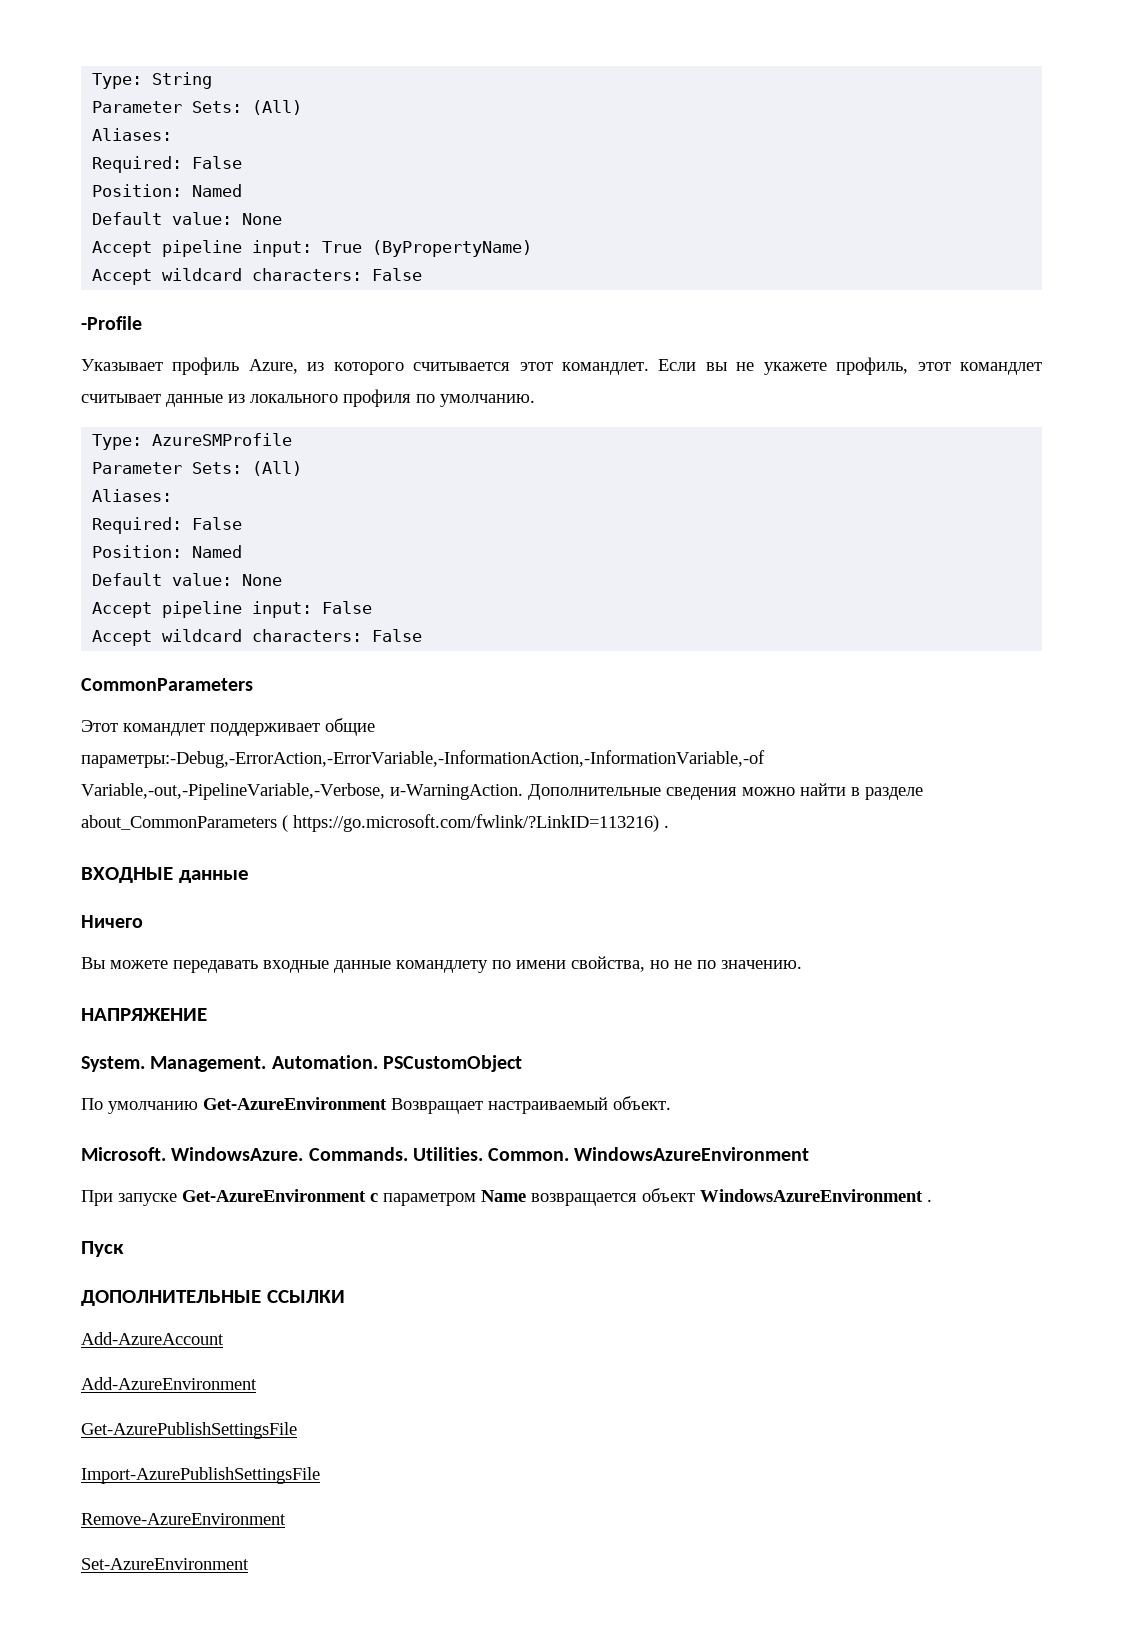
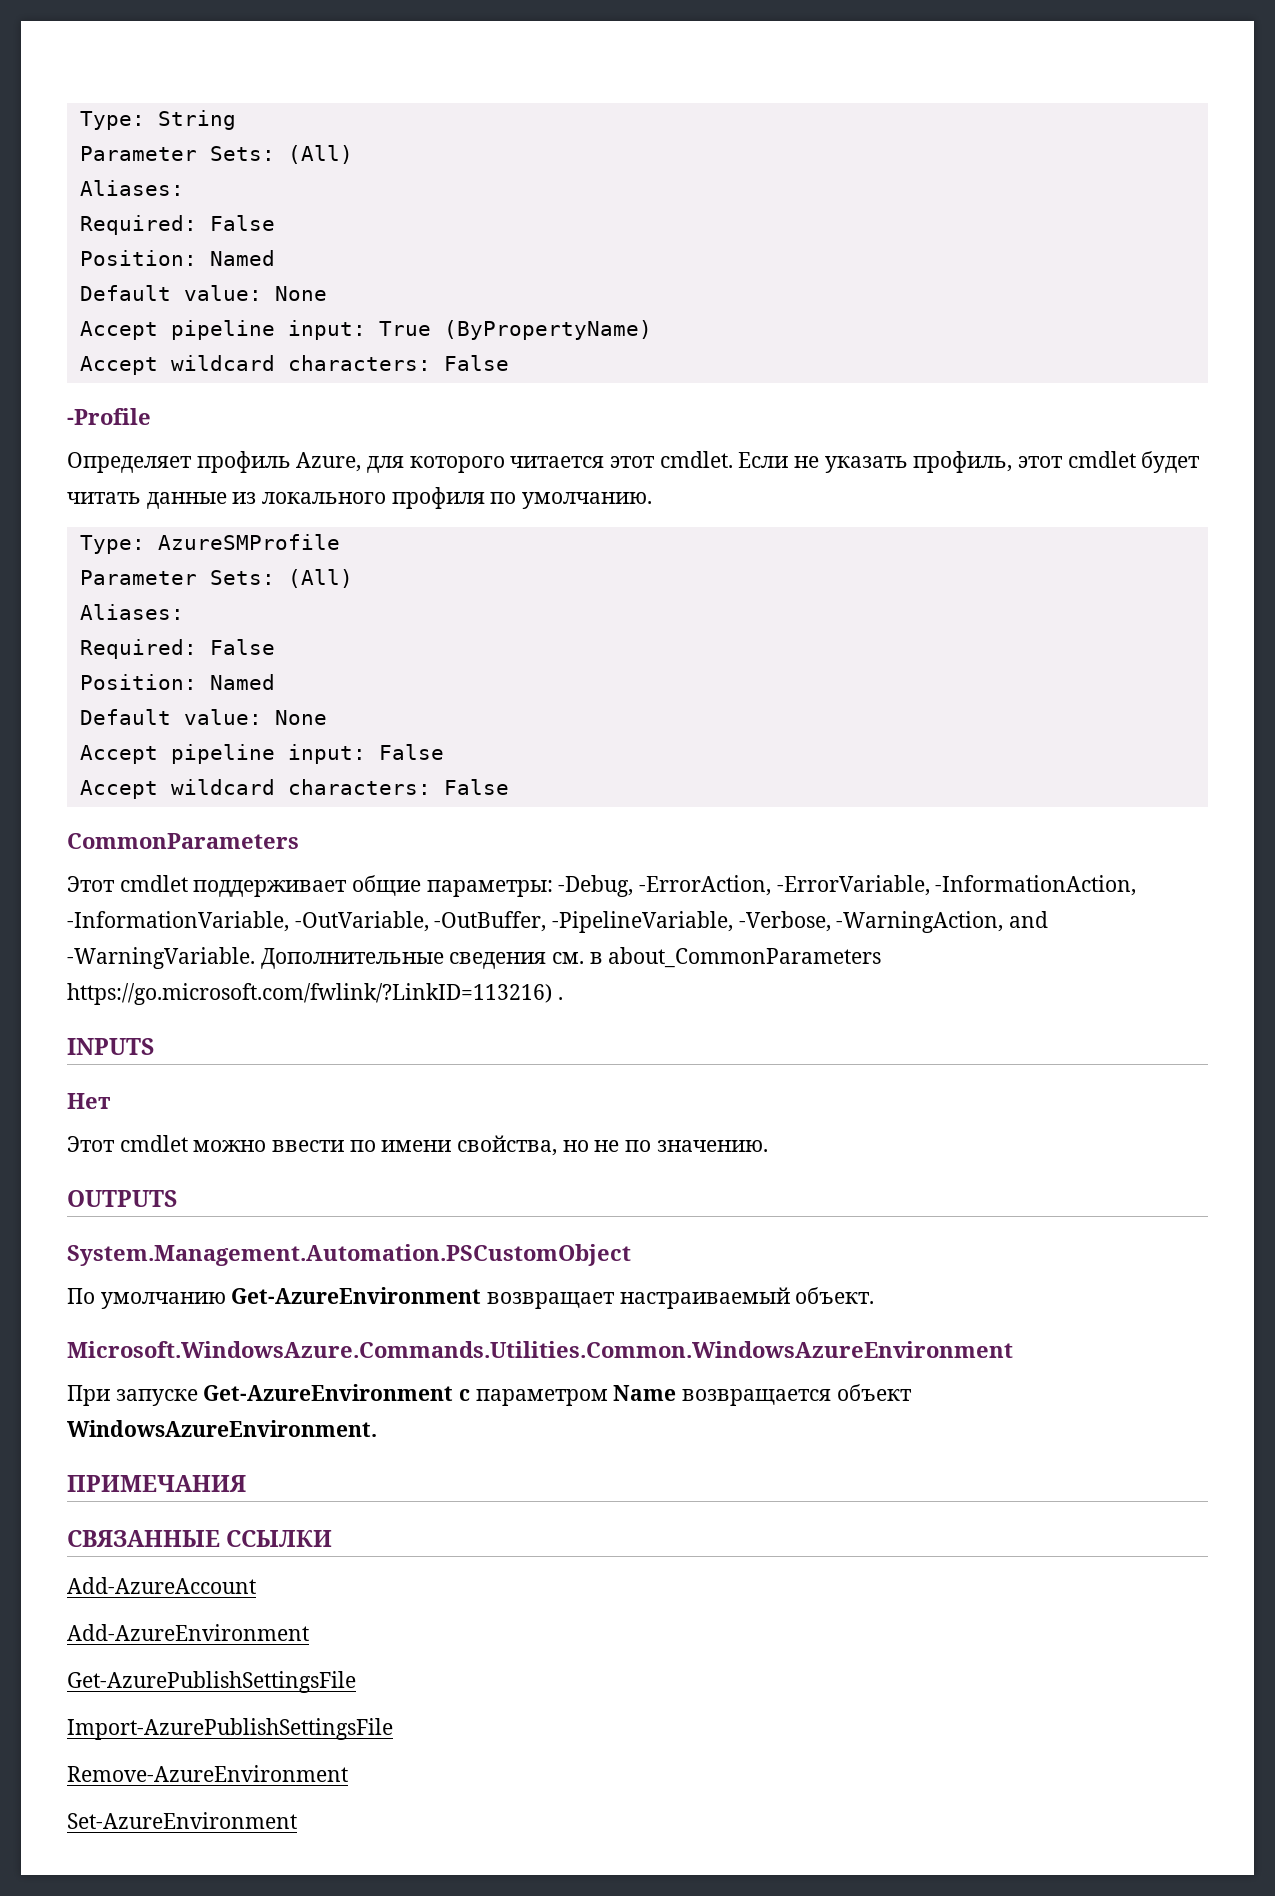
- Указывает профиль Azure, из которого считывается этот командлет. Если вы не укажете профиль, этот командлет считывает данные из локального профиля по умолчанию.
+ Определяет профиль Azure, для которого читается этот cmdlet. Если не указать профиль, этот cmdlet будет читать данные из локального профиля по умолчанию.
- Этот командлет поддерживает общие параметры:-Debug,-ErrorAction,-ErrorVariable,-InformationAction,-InformationVariable,-of Variable,-out,-PipelineVariable,-Verbose, и-WarningAction. Дополнительные сведения можно найти в разделе about_CommonParameters ( https://go.microsoft.com/fwlink/?LinkID=113216) .
- ВХОДНЫЕ данные
- Ничего
- Вы можете передавать входные данные командлету по имени свойства, но не по значению.
+ Этот cmdlet поддерживает общие параметры: -Debug, -ErrorAction, -ErrorVariable, -InformationAction, -InformationVariable, -OutVariable, -OutBuffer, -PipelineVariable, -Verbose, -WarningAction, and -WarningVariable. Дополнительные сведения см. в about_CommonParameters https://go.microsoft.com/fwlink/?LinkID=113216) .
+ INPUTS
+ Нет
+ Этот cmdlet можно ввести по имени свойства, но не по значению.
- НАПРЯЖЕНИЕ
- System. Management. Automation. PSCustomObject
+ OUTPUTS
+ System.Management.Automation.PSCustomObject
- По умолчанию Get-AzureEnvironment Возвращает настраиваемый объект.
+ По умолчанию Get-AzureEnvironment возвращает настраиваемый объект.
- Microsoft. WindowsAzure. Commands. Utilities. Common. WindowsAzureEnvironment
+ Microsoft.WindowsAzure.Commands.Utilities.Common.WindowsAzureEnvironment
- При запуске Get-AzureEnvironment с параметром Name возвращается объект WindowsAzureEnvironment .
- Пуск
- ДОПОЛНИТЕЛЬНЫЕ ССЫЛКИ
+ При запуске Get-AzureEnvironment с параметром Name возвращается объект WindowsAzureEnvironment.
+ ПРИМЕЧАНИЯ
+ СВЯЗАННЫЕ ССЫЛКИ

